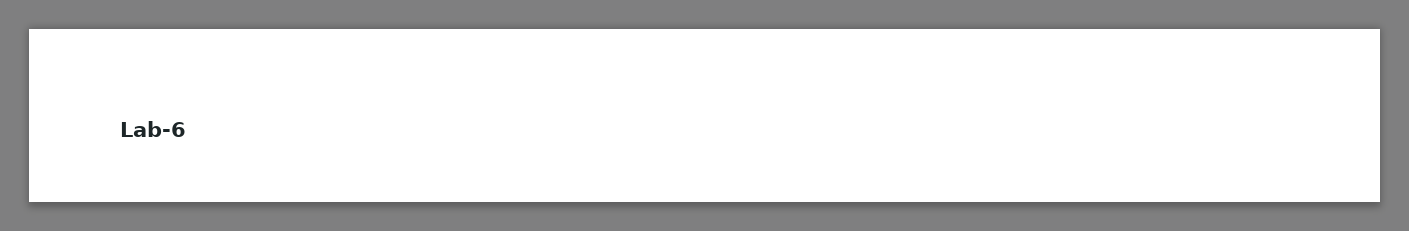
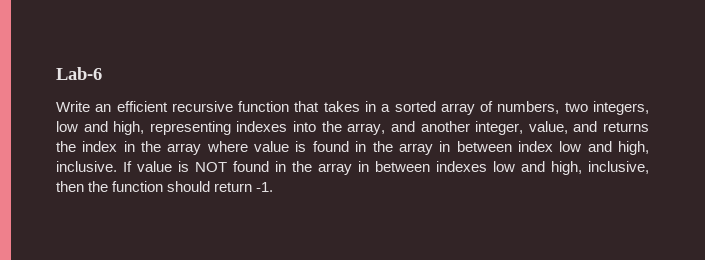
+ Write an efficient recursive function that takes in a sorted array of numbers, two integers, low and high, representing indexes into the array, and another integer, value, and returns the index in the array where value is found in the array in between index low and high, inclusive. If value is NOT found in the array in between indexes low and high, inclusive, then the function should return -1.

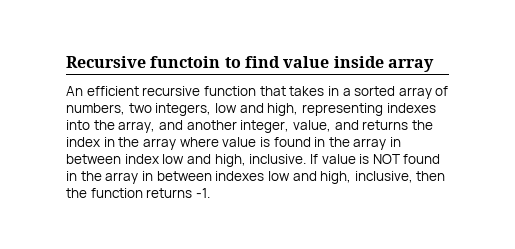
- Lab-6
- Write an efficient recursive function that takes in a sorted array of numbers, two integers, low and high, representing indexes into the array, and another integer, value, and returns the index in the array where value is found in the array in between index low and high, inclusive.
+ Recursive functoin to find value inside array
+ An efficient recursive function that takes in a sorted array of numbers, two integers, low and high, representing indexes into the array, and another integer, value, and returns the index in the array where value is found in the array in between index low and high, inclusive.
- If value is NOT found in the array in between indexes low and high, inclusive, then the function should return -1.
+ If value is NOT found in the array in between indexes low and high, inclusive, then the function returns -1.

